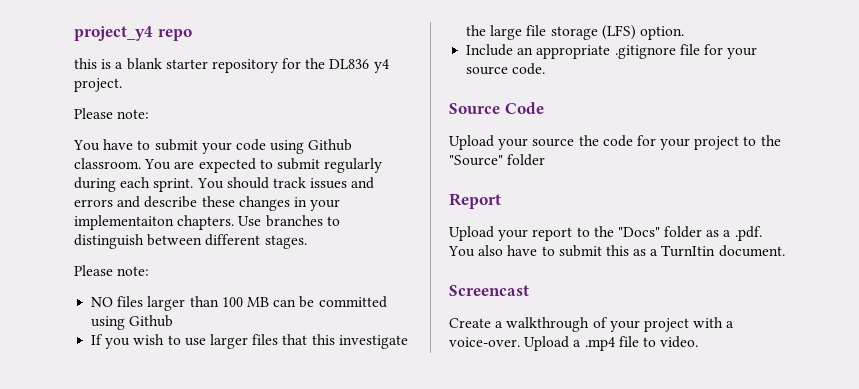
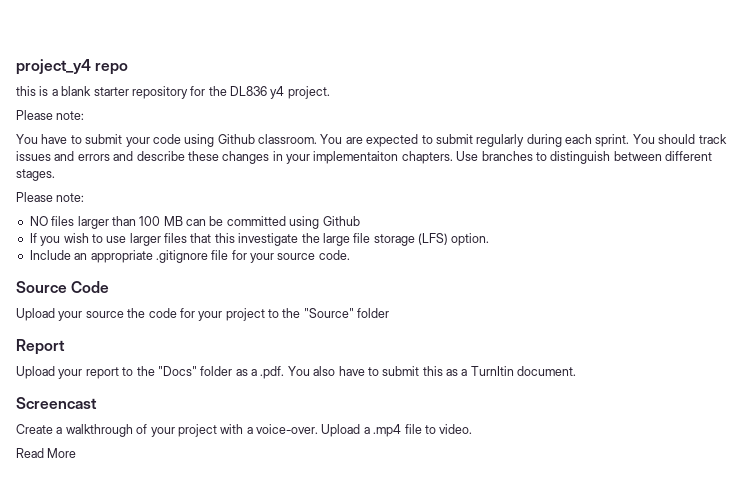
+ Read More

